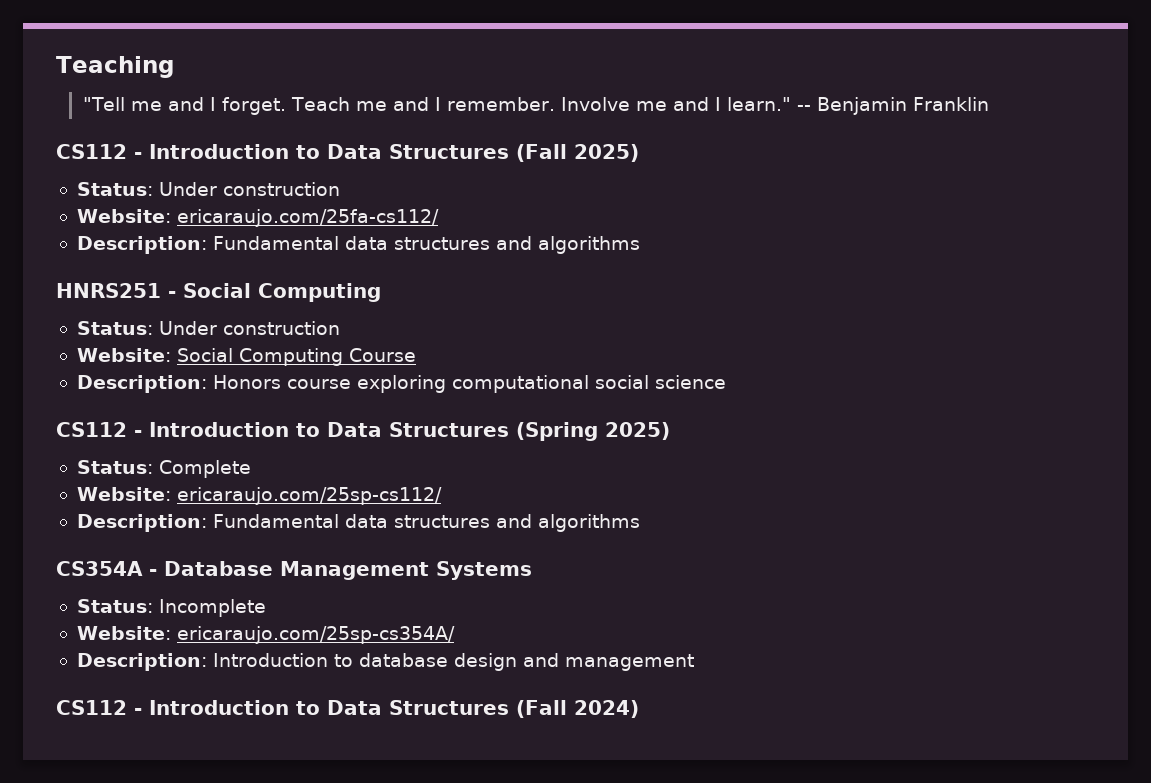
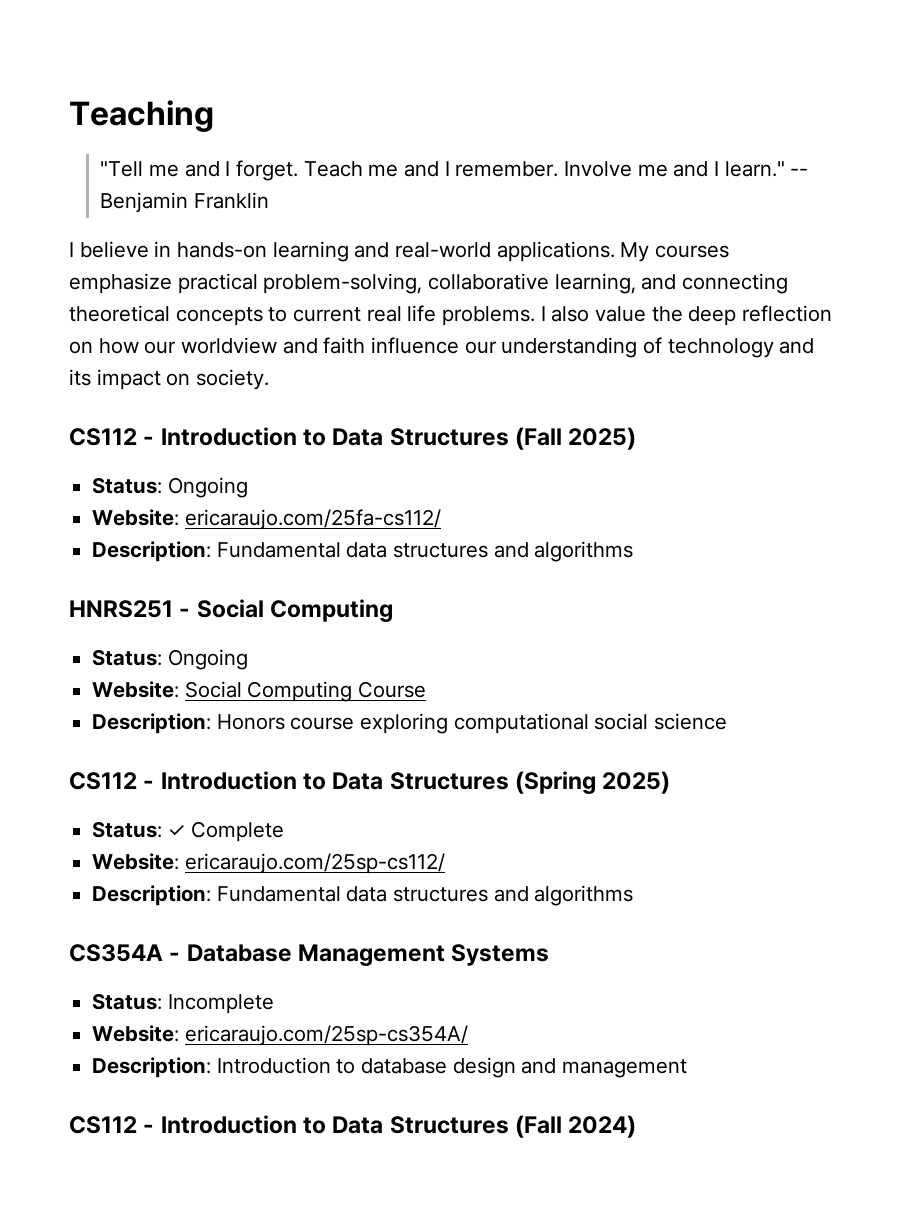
+ I believe in hands-on learning and real-world applications. My courses emphasize practical problem-solving, collaborative learning, and connecting theoretical concepts to current real life problems. I also value the deep reflection on how our worldview and faith influence our understanding of technology and its impact on society.
  CS112 - Introduction to Data Structures (Fall 2025)
- Status: Under construction
+ Status: Ongoing
  HNRS251 - Social Computing
- Status: Under construction
+ Status: Ongoing
- Status: Complete
+ Status: ✓ Complete

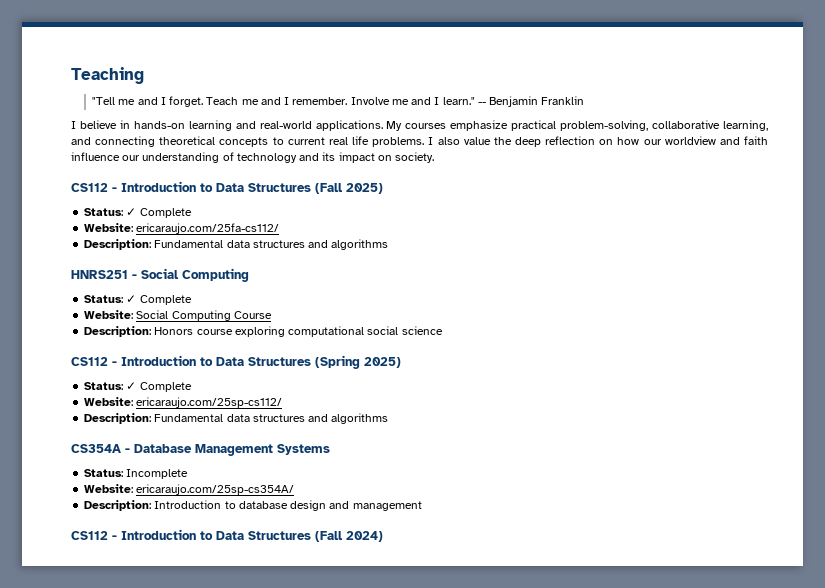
  CS112 - Introduction to Data Structures (Fall 2025)
- Status: Ongoing
+ Status: ✓ Complete
  HNRS251 - Social Computing
- Status: Ongoing
+ Status: ✓ Complete

